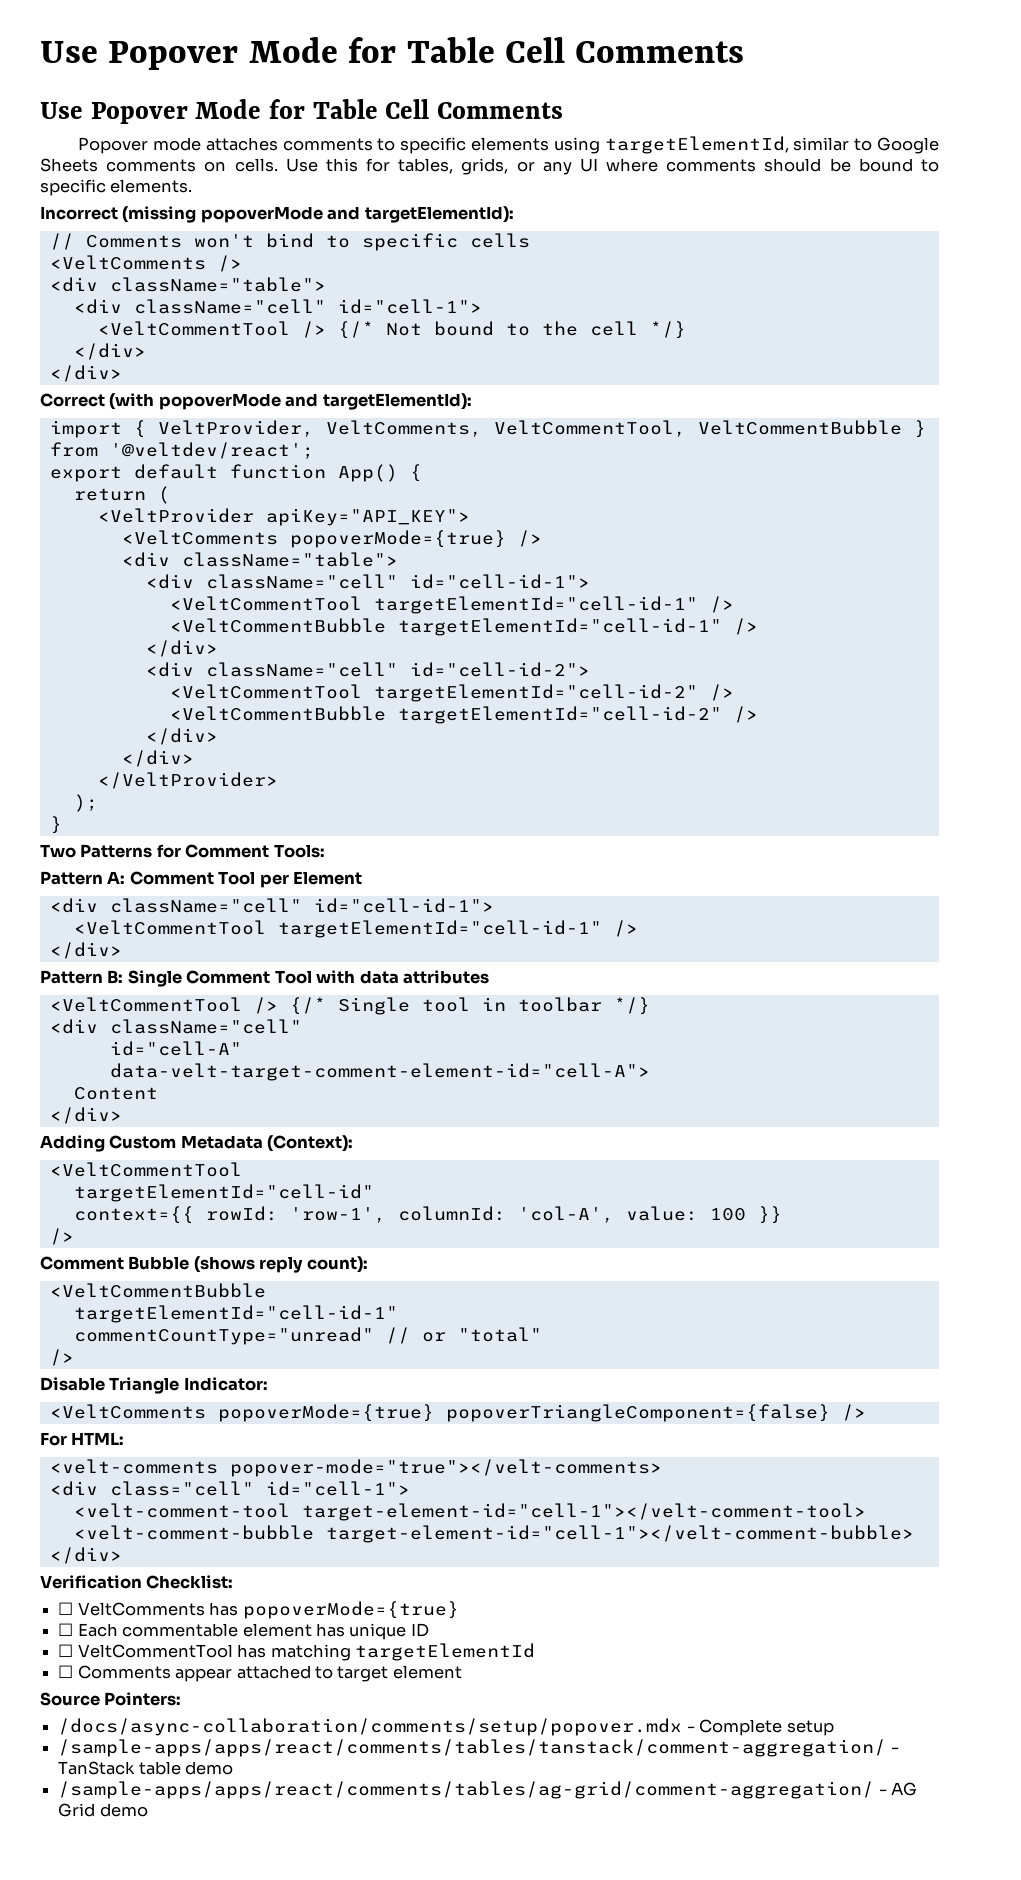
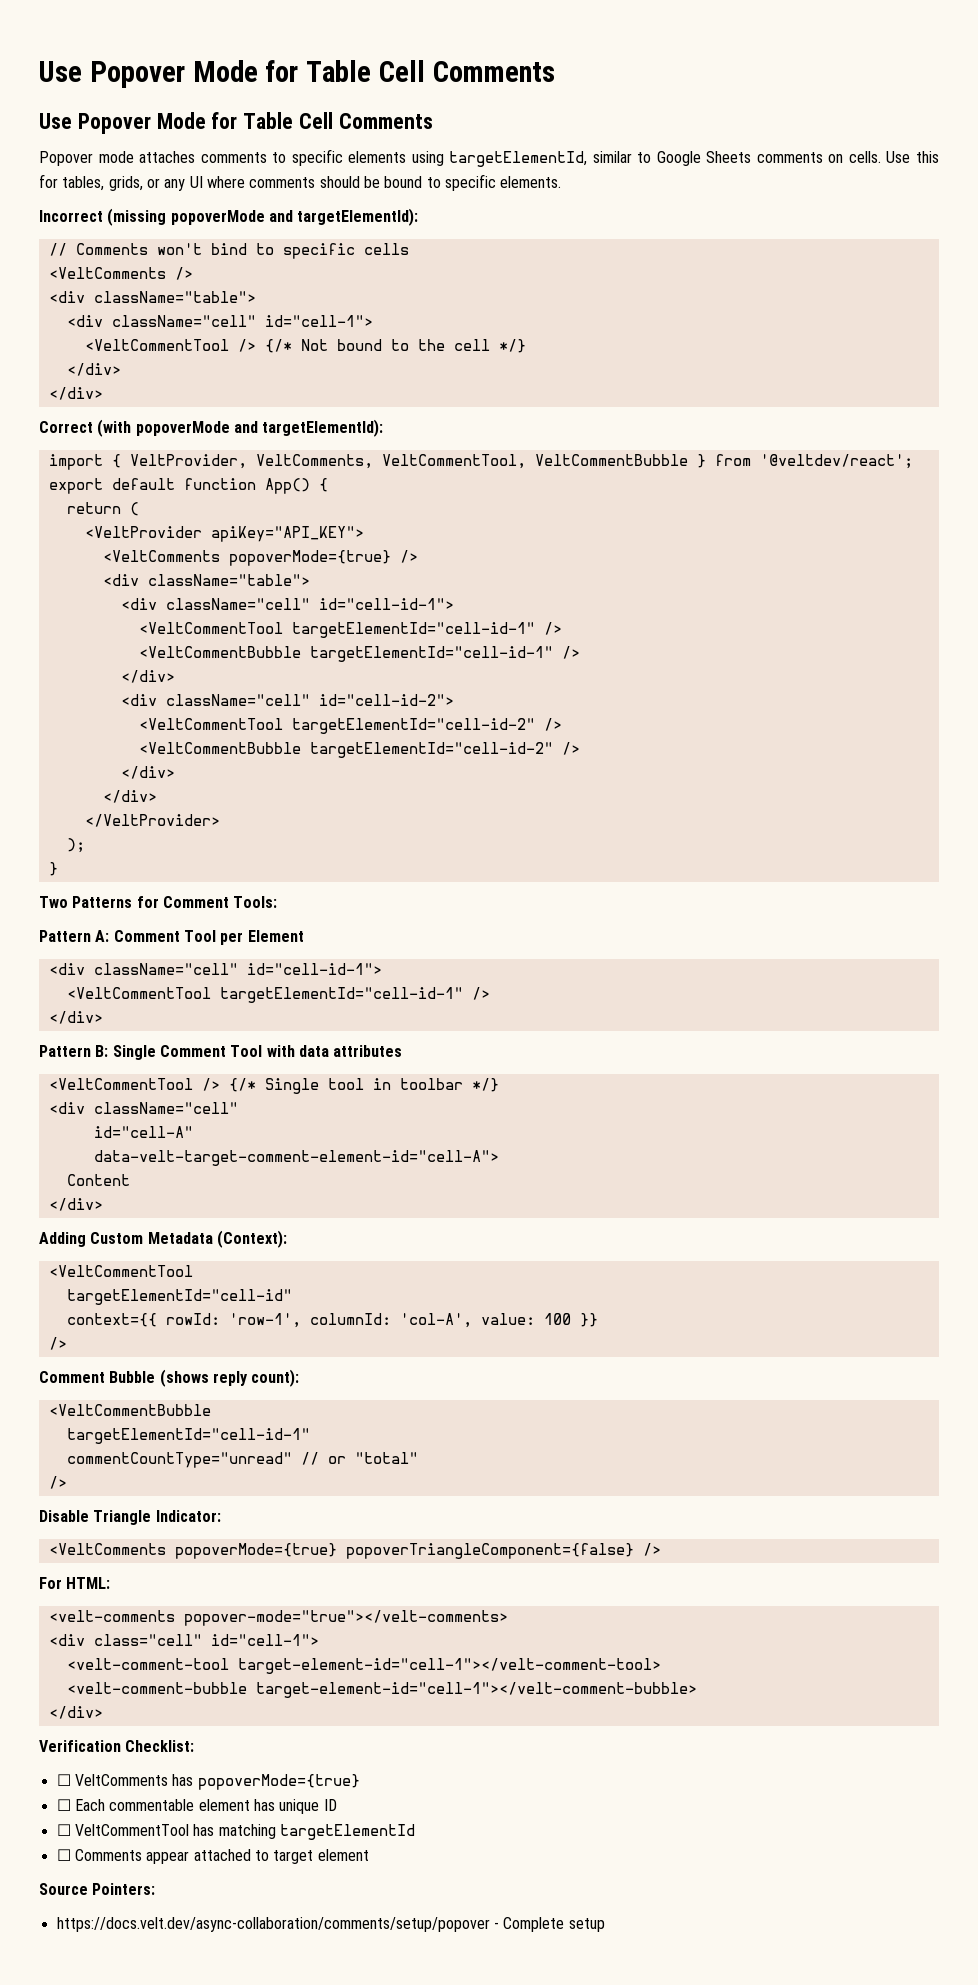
- /docs/async-collaboration/comments/setup/popover.mdx - Complete setup
+ https://docs.velt.dev/async-collaboration/comments/setup/popover - Complete setup
- /sample-apps/apps/react/comments/tables/tanstack/comment-aggregation/ - TanStack table demo
- /sample-apps/apps/react/comments/tables/ag-grid/comment-aggregation/ - AG Grid demo

